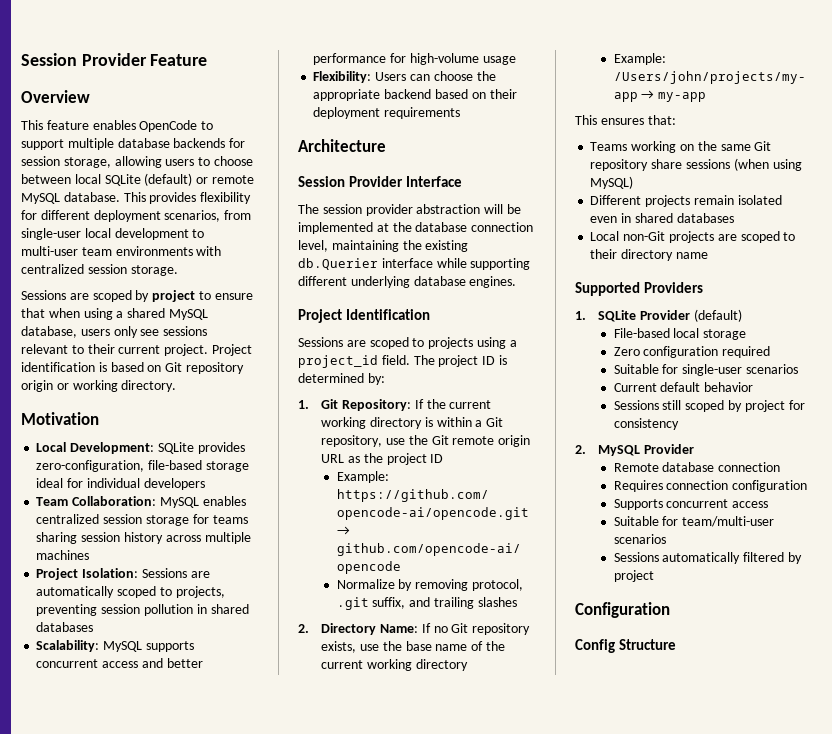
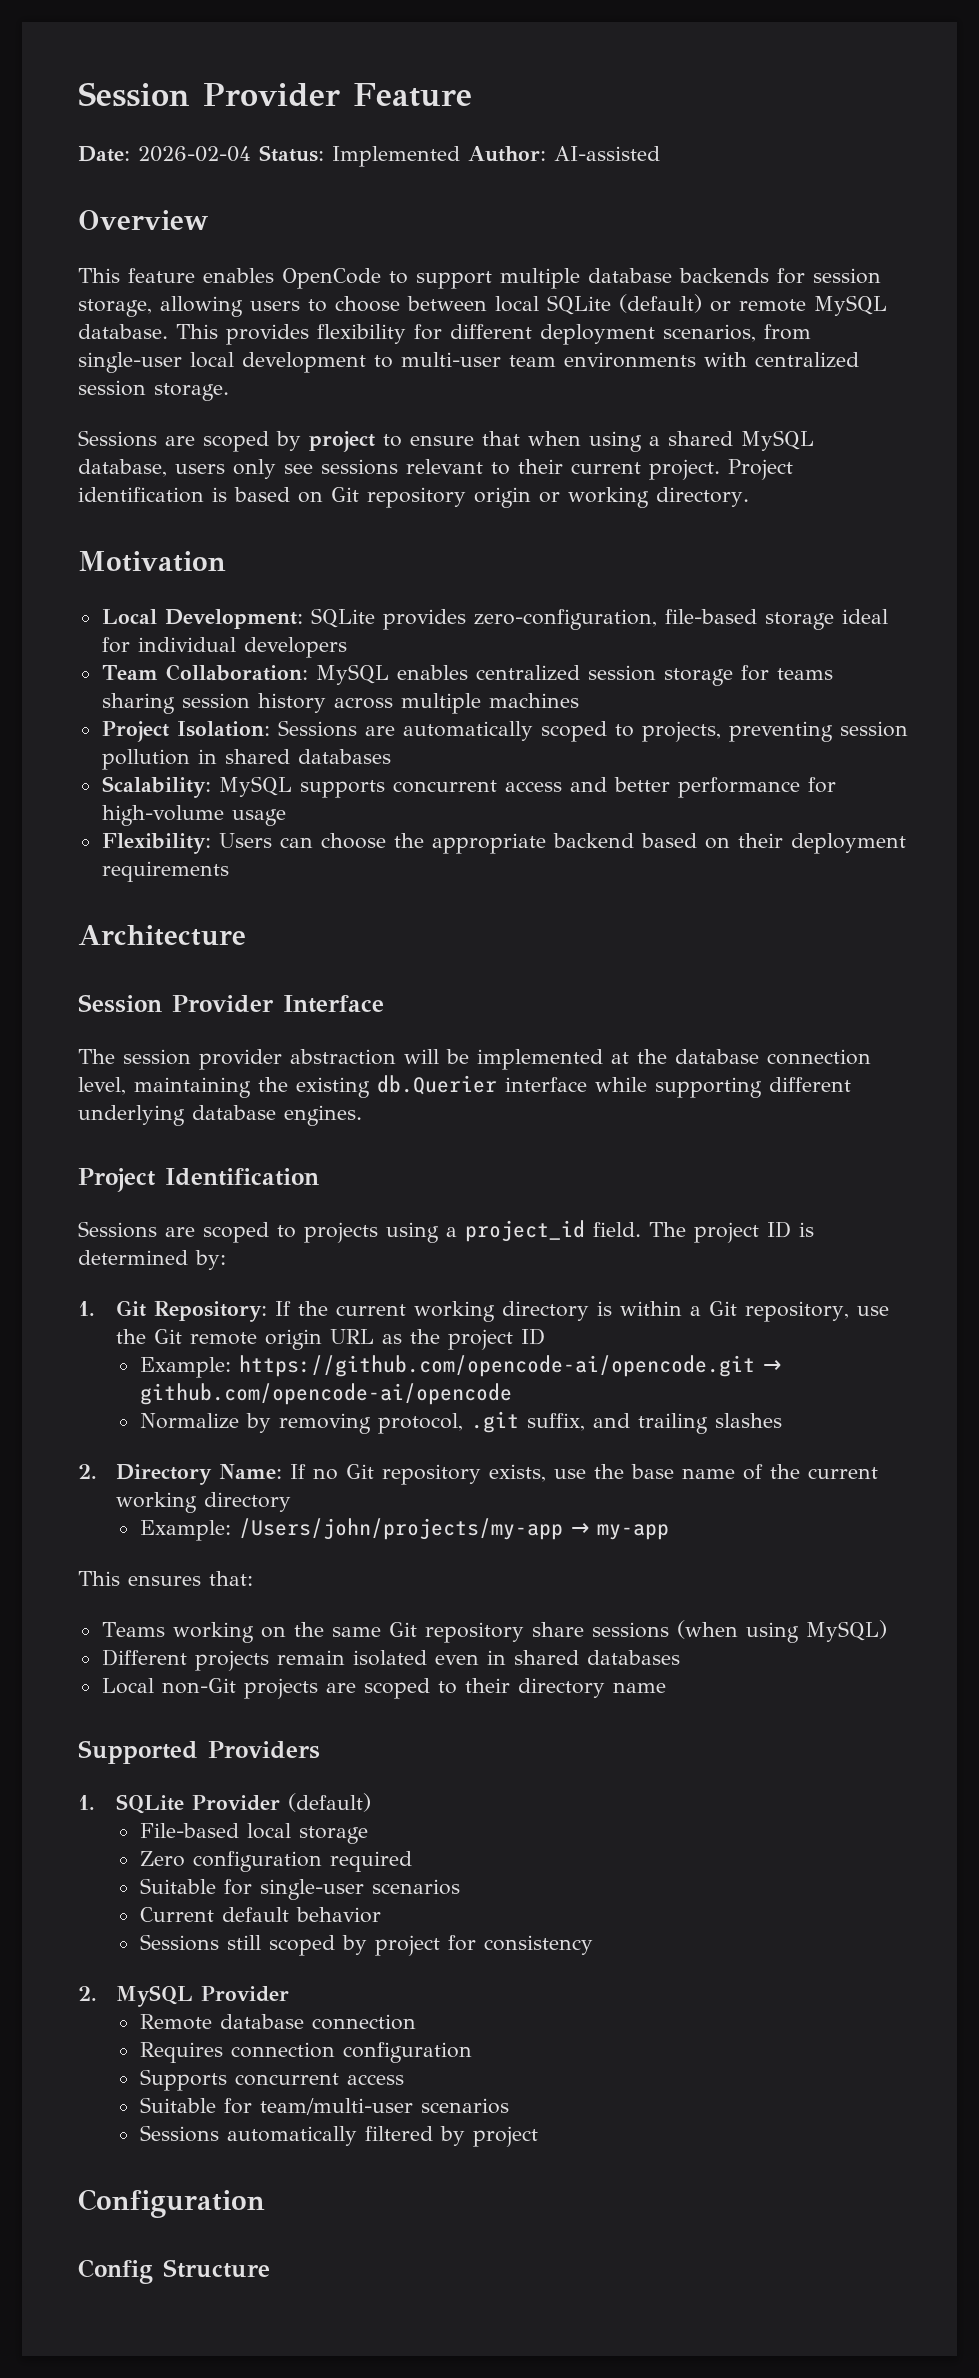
+ Date: 2026-02-04 Status: Implemented Author: AI-assisted

